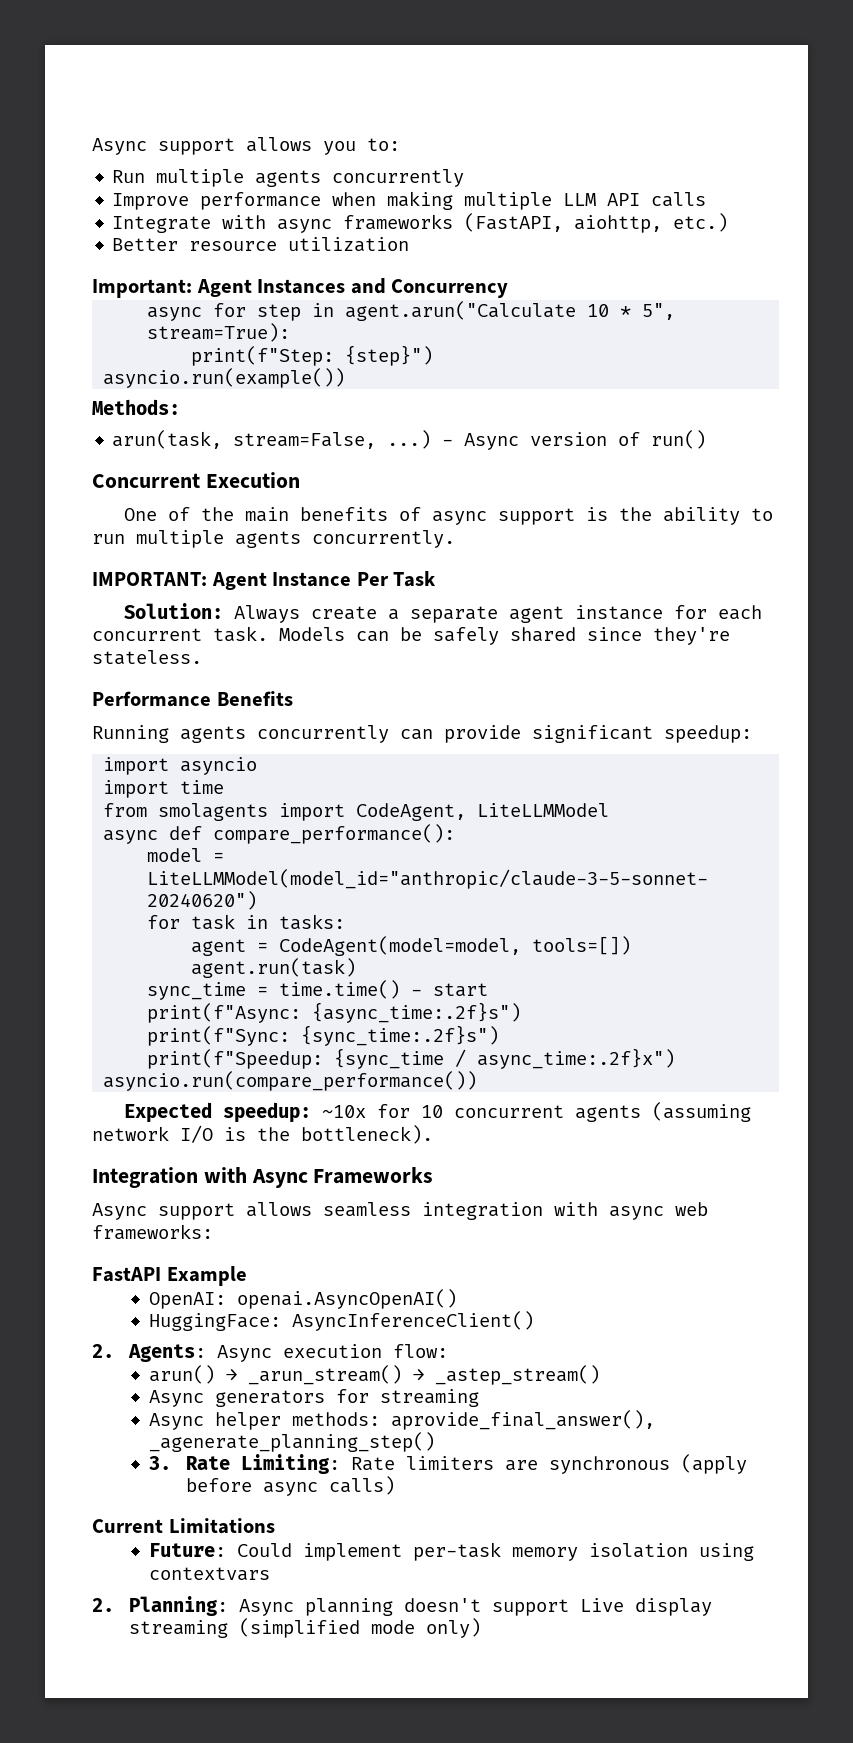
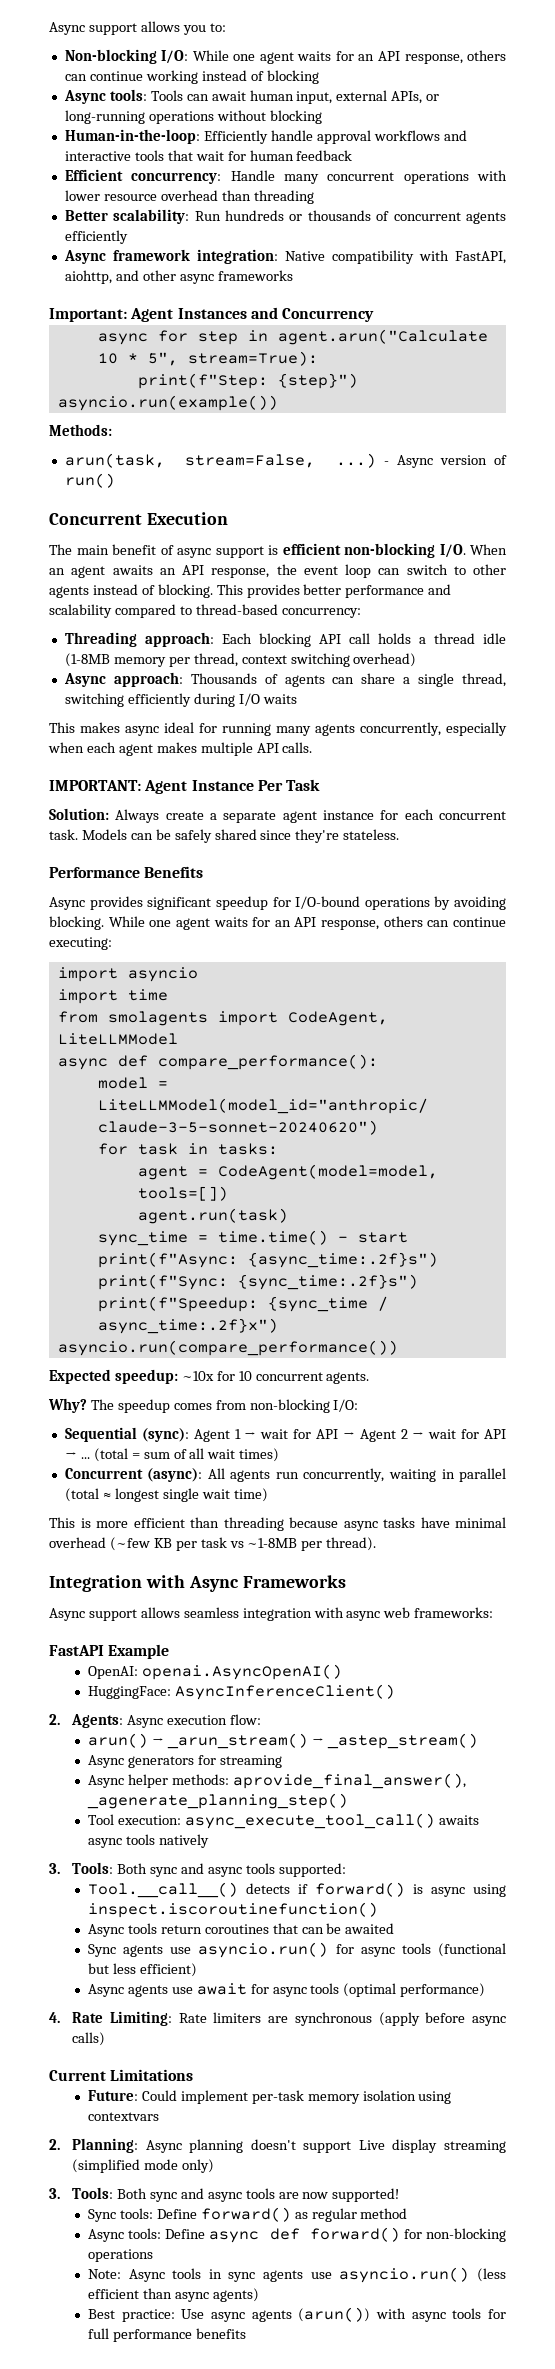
- Run multiple agents concurrently
- Improve performance when making multiple LLM API calls
- Integrate with async frameworks (FastAPI, aiohttp, etc.)
- Better resource utilization
+ Non-blocking I/O: While one agent waits for an API response, others can continue working instead of blocking
+ Async tools: Tools can await human input, external APIs, or long-running operations without blocking
+ Human-in-the-loop: Efficiently handle approval workflows and interactive tools that wait for human feedback
+ Efficient concurrency: Handle many concurrent operations with lower resource overhead than threading
+ Better scalability: Run hundreds or thousands of concurrent agents efficiently
+ Async framework integration: Native compatibility with FastAPI, aiohttp, and other async frameworks
- One of the main benefits of async support is the ability to run multiple agents concurrently.
+ The main benefit of async support is efficient non-blocking I/O. When an agent awaits an API response, the event loop can switch to other agents instead of blocking. This provides better performance and scalability compared to thread-based concurrency:
+ Threading approach: Each blocking API call holds a thread idle (1-8MB memory per thread, context switching overhead)
+ Async approach: Thousands of agents can share a single thread, switching efficiently during I/O waits
+ This makes async ideal for running many agents concurrently, especially when each agent makes multiple API calls.
- Running agents concurrently can provide significant speedup:
+ Async provides significant speedup for I/O-bound operations by avoiding blocking. While one agent waits for an API response, others can continue executing:
- Expected speedup: ~10x for 10 concurrent agents (assuming network I/O is the bottleneck).
+ Expected speedup: ~10x for 10 concurrent agents.
+ Why? The speedup comes from non-blocking I/O:
+ Sequential (sync): Agent 1 → wait for API → Agent 2 → wait for API → ... (total = sum of all wait times)
+ Concurrent (async): All agents run concurrently, waiting in parallel (total ≈ longest single wait time)
+ This is more efficient than threading because async tasks have minimal overhead (~few KB per task vs ~1-8MB per thread).
- 3. Rate Limiting: Rate limiters are synchronous (apply before async calls)
+ Tool execution: async_execute_tool_call() awaits async tools natively
+ 3. Tools: Both sync and async tools supported:
+ Tool.__call__() detects if forward() is async using inspect.iscoroutinefunction()
+ Async tools return coroutines that can be awaited
+ Sync agents use asyncio.run() for async tools (functional but less efficient)
+ Async agents use await for async tools (optimal performance)
+ 4. Rate Limiting: Rate limiters are synchronous (apply before async calls)
+ 3. Tools: Both sync and async tools are now supported!
+ Sync tools: Define forward() as regular method
+ Async tools: Define async def forward() for non-blocking operations
+ Note: Async tools in sync agents use asyncio.run() (less efficient than async agents)
+ Best practice: Use async agents (arun()) with async tools for full performance benefits

